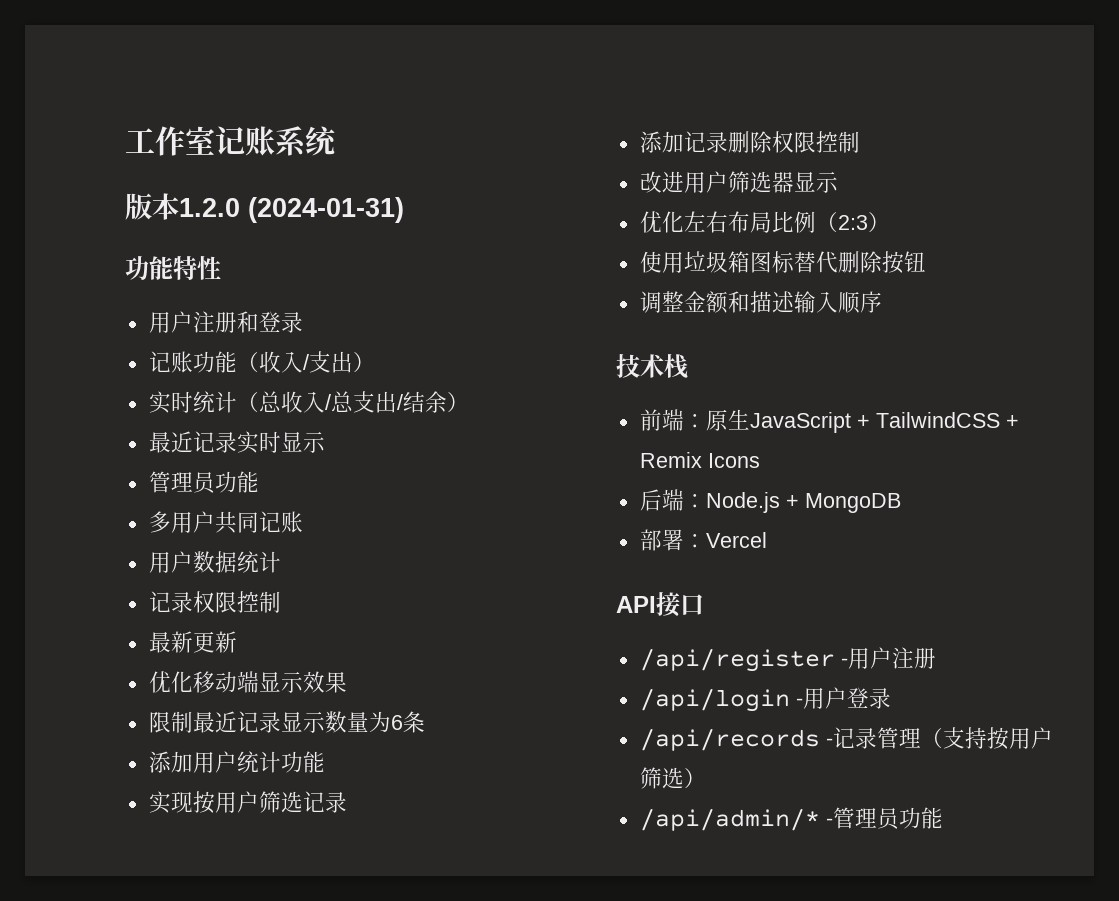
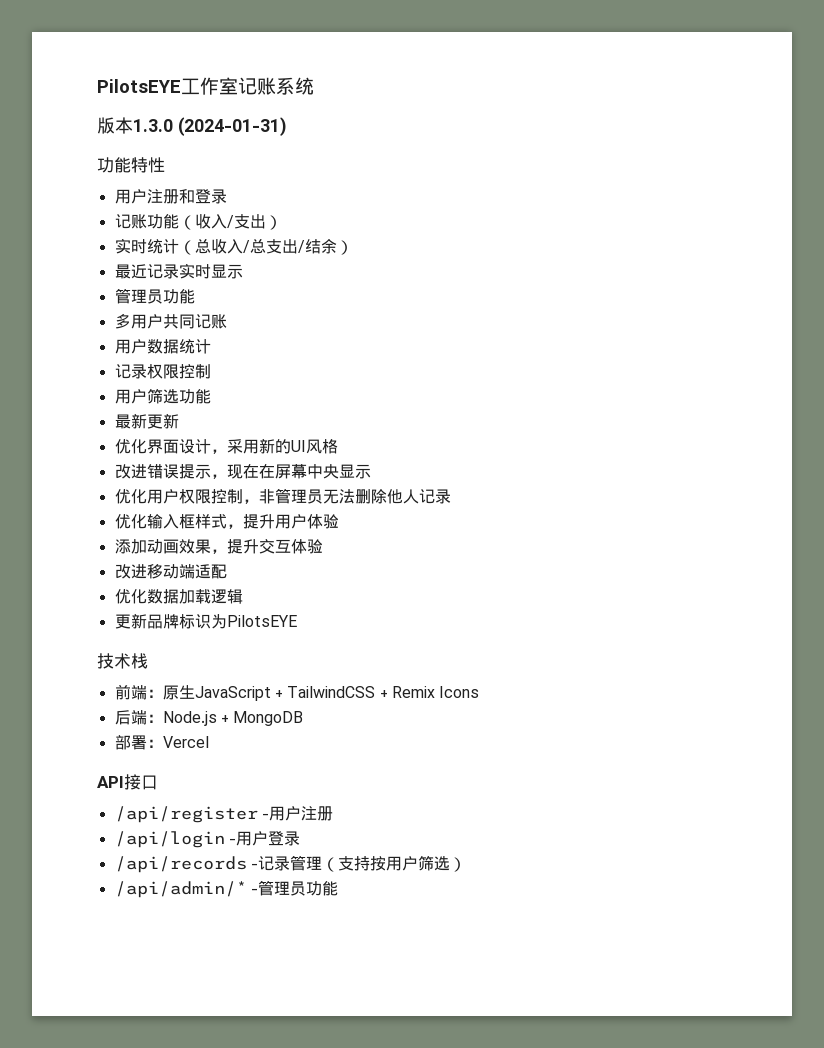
- 工作室记账系统
+ PilotsEYE工作室记账系统
- 版本1.2.0 (2024-01-31)
+ 版本1.3.0 (2024-01-31)
+ 用户筛选功能
- 优化移动端显示效果
- 限制最近记录显示数量为6条
- 添加用户统计功能
- 实现按用户筛选记录
- 添加记录删除权限控制
- 改进用户筛选器显示
- 优化左右布局比例（2:3）
- 使用垃圾箱图标替代删除按钮
- 调整金额和描述输入顺序
+ 优化界面设计，采用新的UI风格
+ 改进错误提示，现在在屏幕中央显示
+ 优化用户权限控制，非管理员无法删除他人记录
+ 优化输入框样式，提升用户体验
+ 添加动画效果，提升交互体验
+ 改进移动端适配
+ 优化数据加载逻辑
+ 更新品牌标识为PilotsEYE

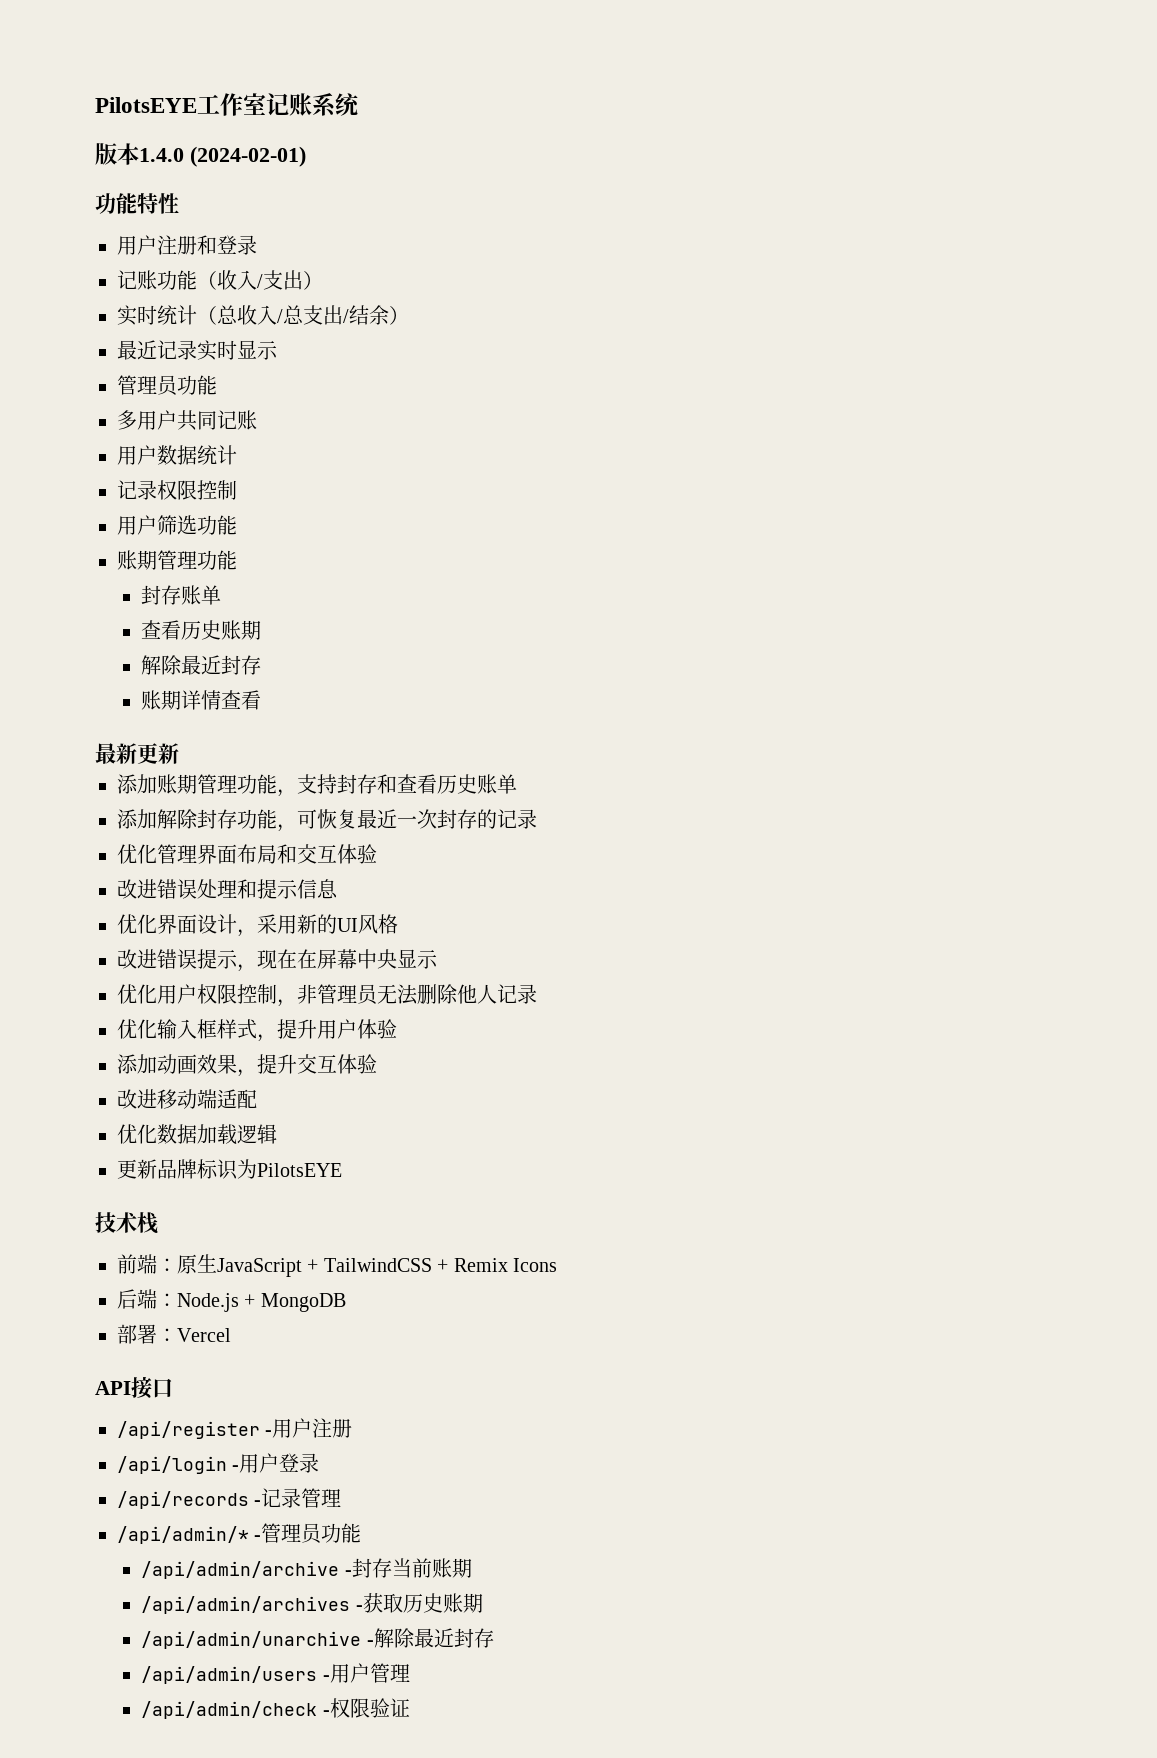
- 版本1.3.0 (2024-01-31)
+ 版本1.4.0 (2024-02-01)
  用户筛选功能
+ 账期管理功能
+ 封存账单
+ 查看历史账期
+ 解除最近封存
+ 账期详情查看
  最新更新
+ 添加账期管理功能，支持封存和查看历史账单
+ 添加解除封存功能，可恢复最近一次封存的记录
+ 优化管理界面布局和交互体验
+ 改进错误处理和提示信息
- /api/records -记录管理（支持按用户筛选）
+ /api/records -记录管理
+ /api/admin/archive -封存当前账期
+ /api/admin/archives -获取历史账期
+ /api/admin/unarchive -解除最近封存
+ /api/admin/users -用户管理
+ /api/admin/check -权限验证

